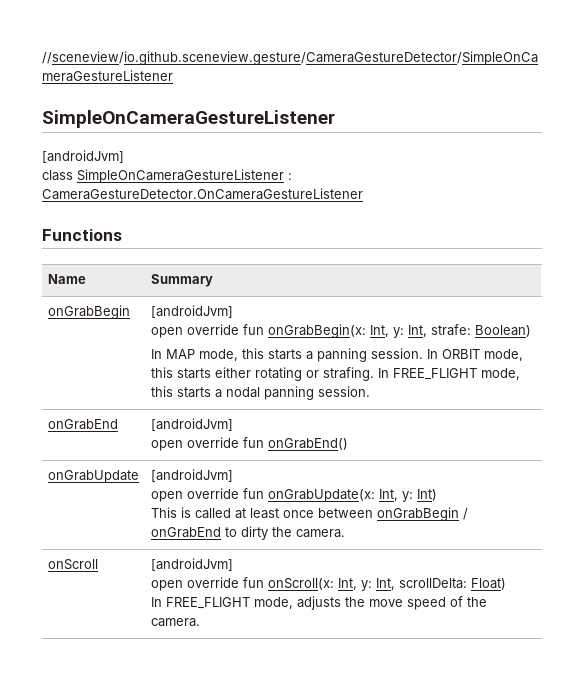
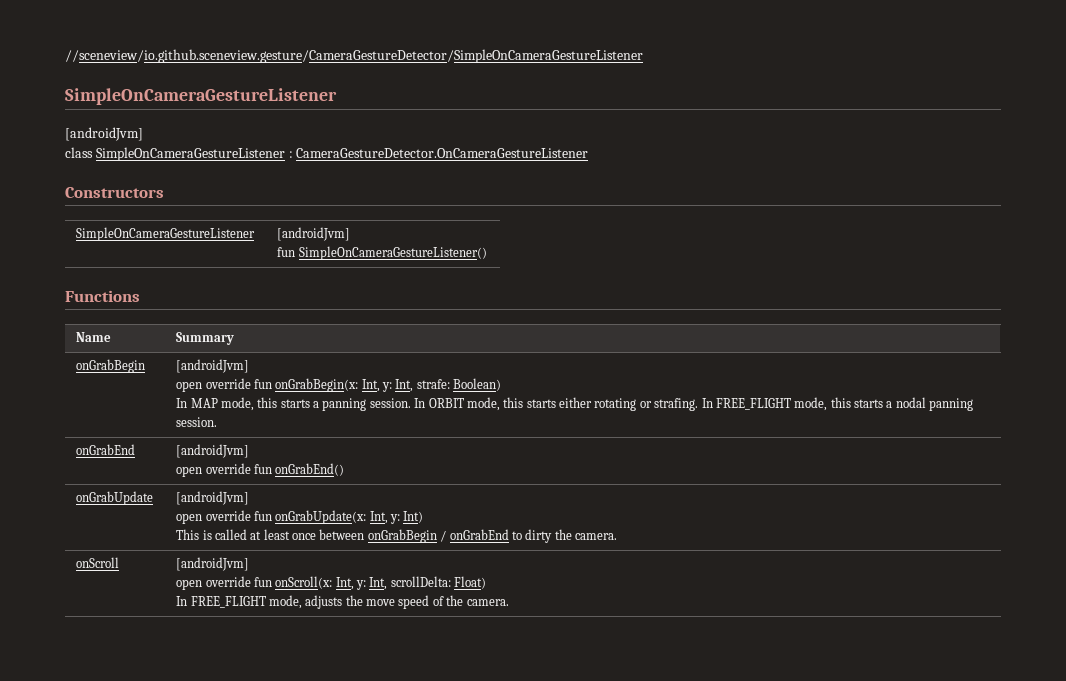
+ Constructors
+ SimpleOnCameraGestureListener | [androidJvm]
+ fun SimpleOnCameraGestureListener()

